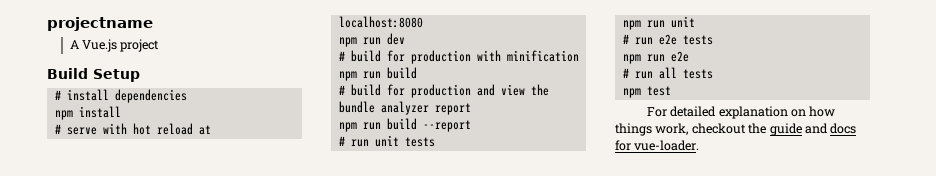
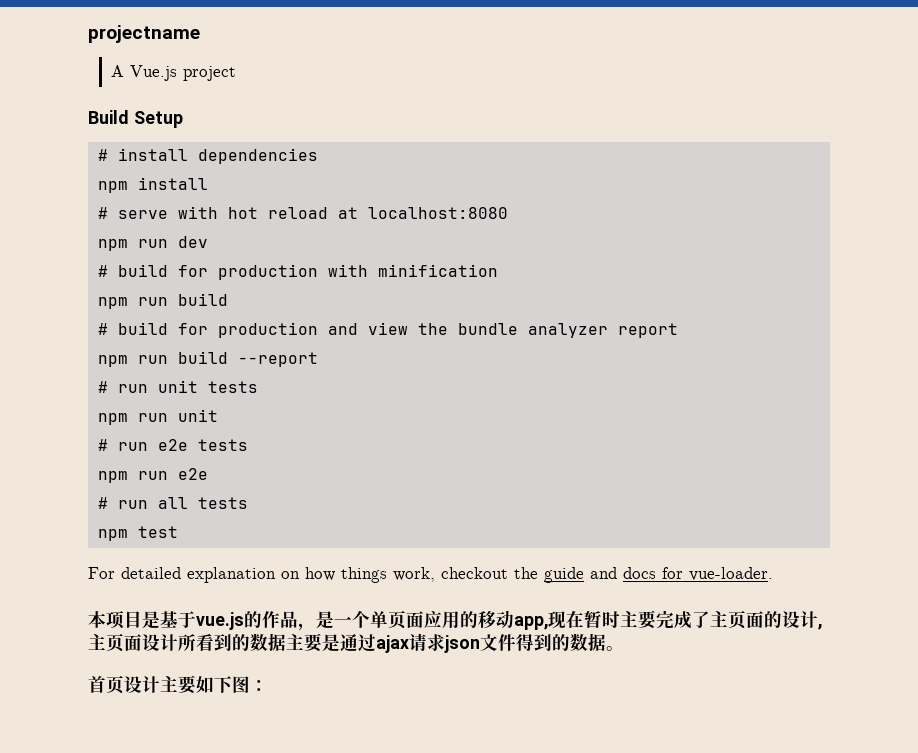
+ 本项目是基于vue.js的作品，是一个单页面应用的移动app,现在暂时主要完成了主页面的设计,主页面设计所看到的数据主要是通过ajax请求json文件得到的数据。
+ 首页设计主要如下图：

